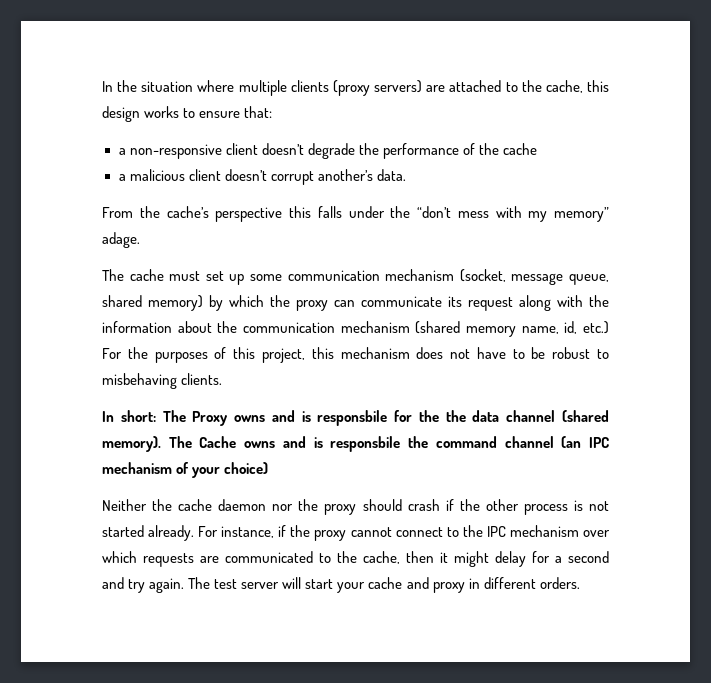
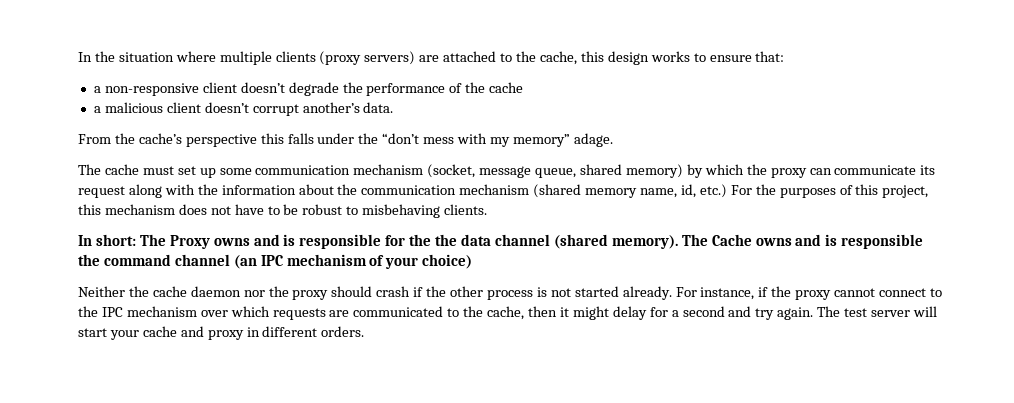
- In short: The Proxy owns and is responsbile for the the data channel (shared memory).
+ In short: The Proxy owns and is responsible for the the data channel (shared memory).
- The Cache owns and is responsbile the command channel (an IPC mechanism of your choice)
+ The Cache owns and is responsible the command channel (an IPC mechanism of your choice)

